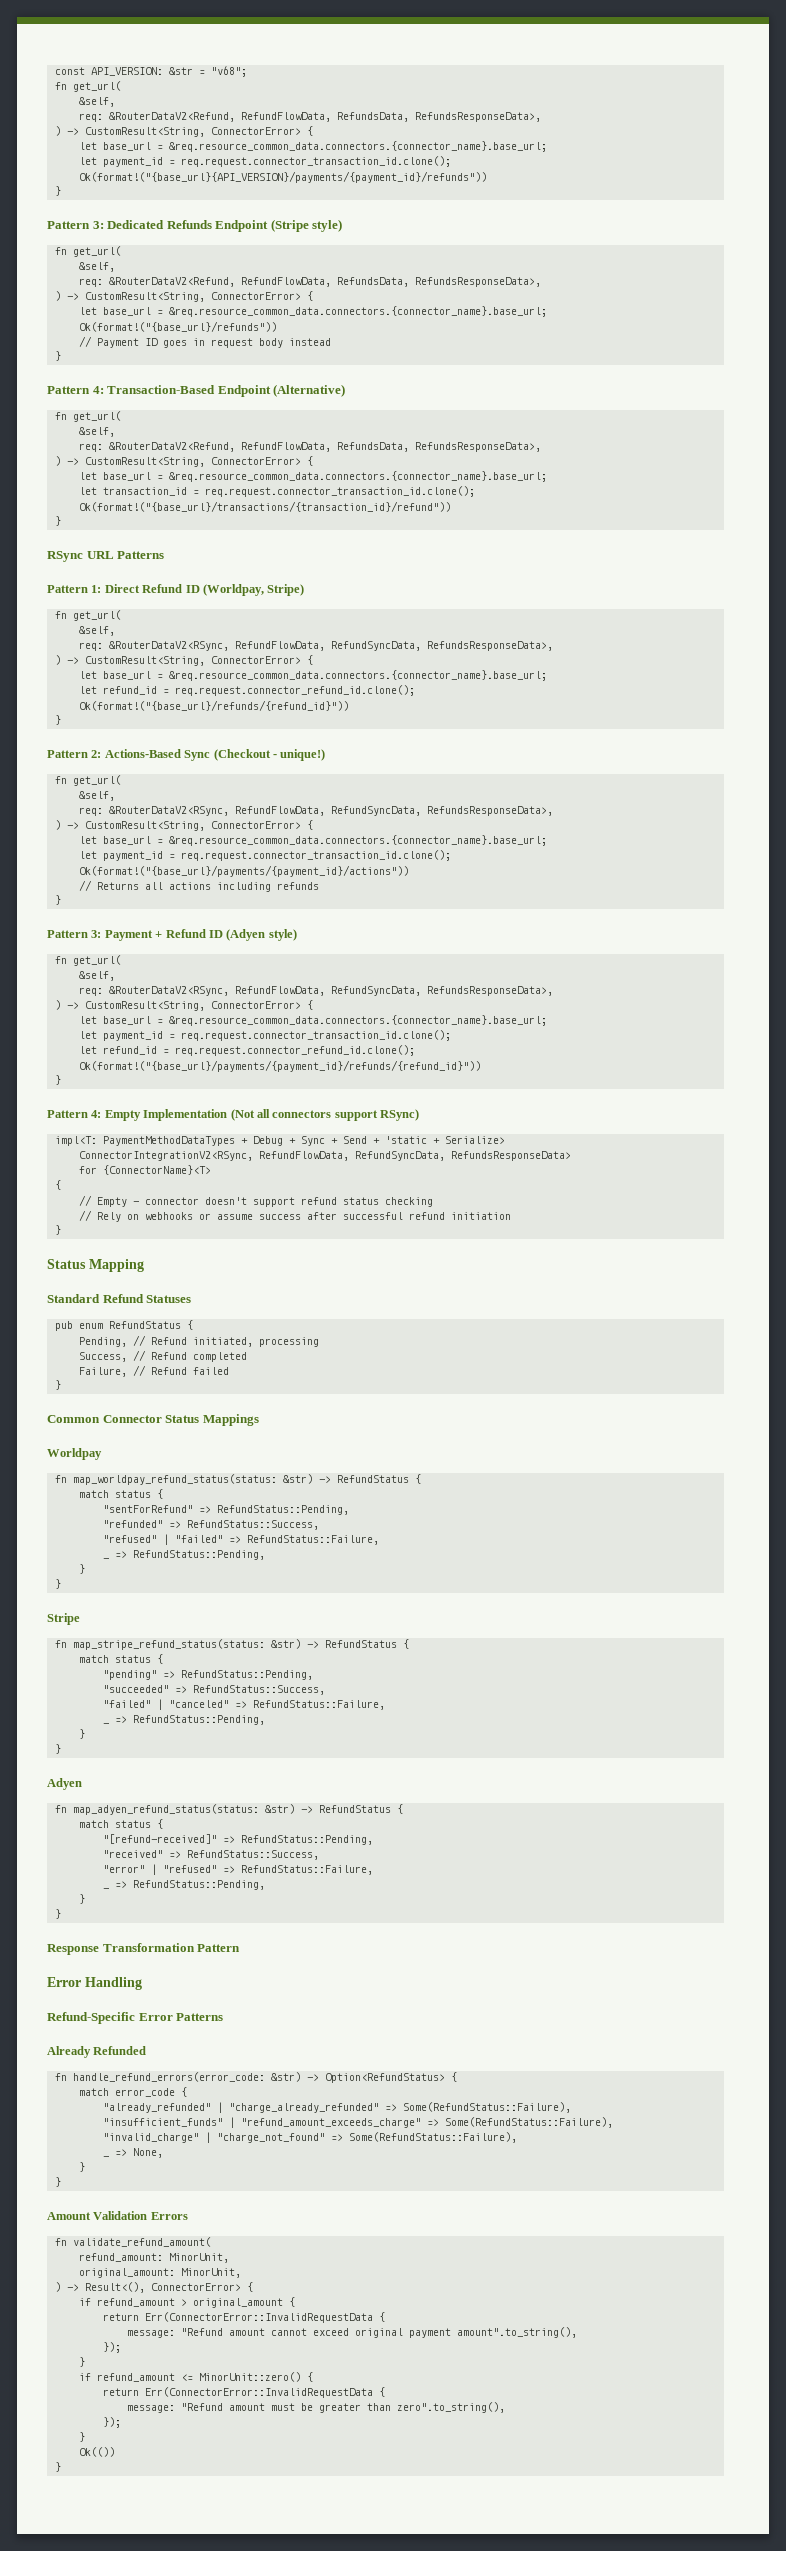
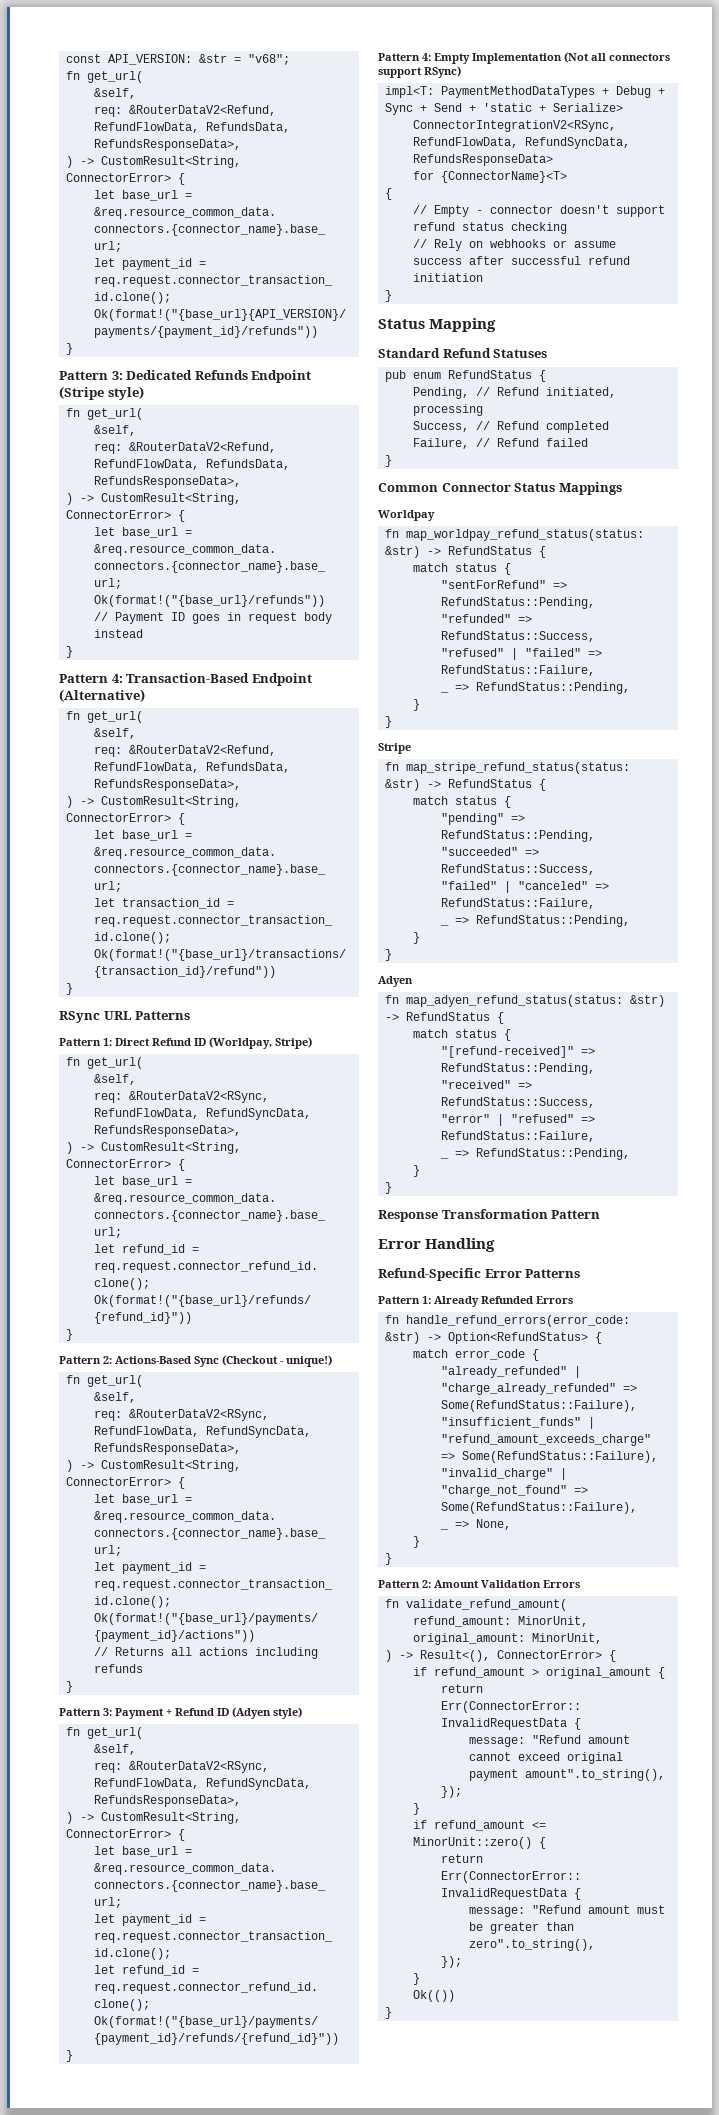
- Already Refunded
+ Pattern 1: Already Refunded Errors
- Amount Validation Errors
+ Pattern 2: Amount Validation Errors

